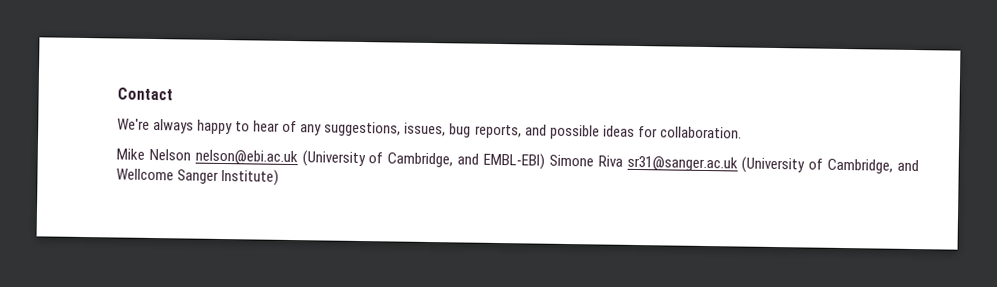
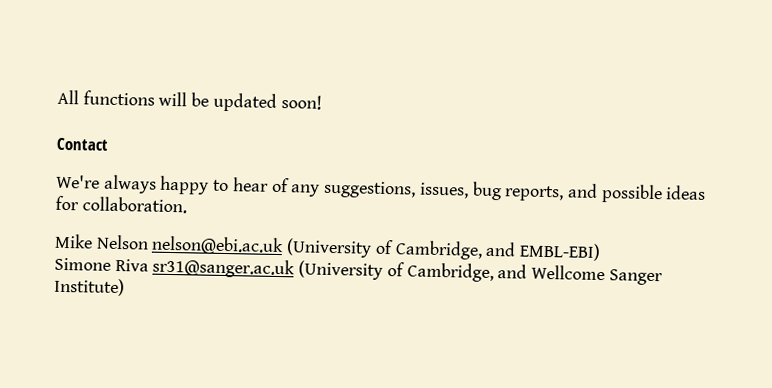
+ All functions will be updated soon!
- Mike Nelson nelson@ebi.ac.uk (University of Cambridge, and EMBL-EBI) Simone Riva sr31@sanger.ac.uk (University of Cambridge, and Wellcome Sanger Institute)
+ Mike Nelson nelson@ebi.ac.uk (University of Cambridge, and EMBL-EBI)
+ Simone Riva sr31@sanger.ac.uk (University of Cambridge, and Wellcome Sanger Institute)

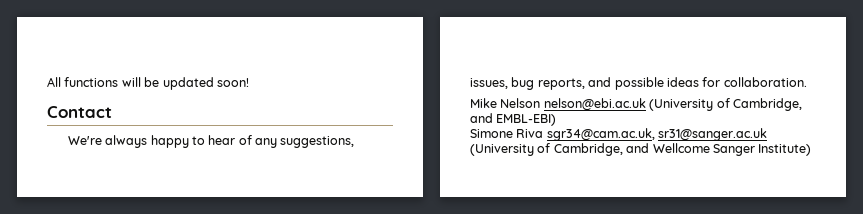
- Simone Riva sr31@sanger.ac.uk (University of Cambridge, and Wellcome Sanger Institute)
+ Simone Riva sgr34@cam.ac.uk, sr31@sanger.ac.uk (University of Cambridge, and Wellcome Sanger Institute)

